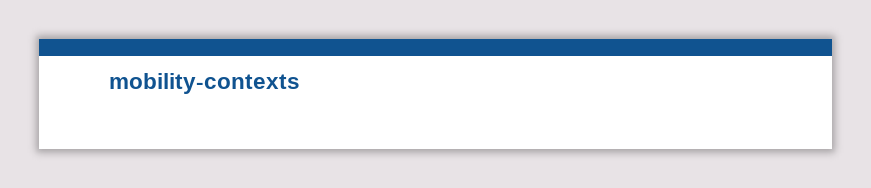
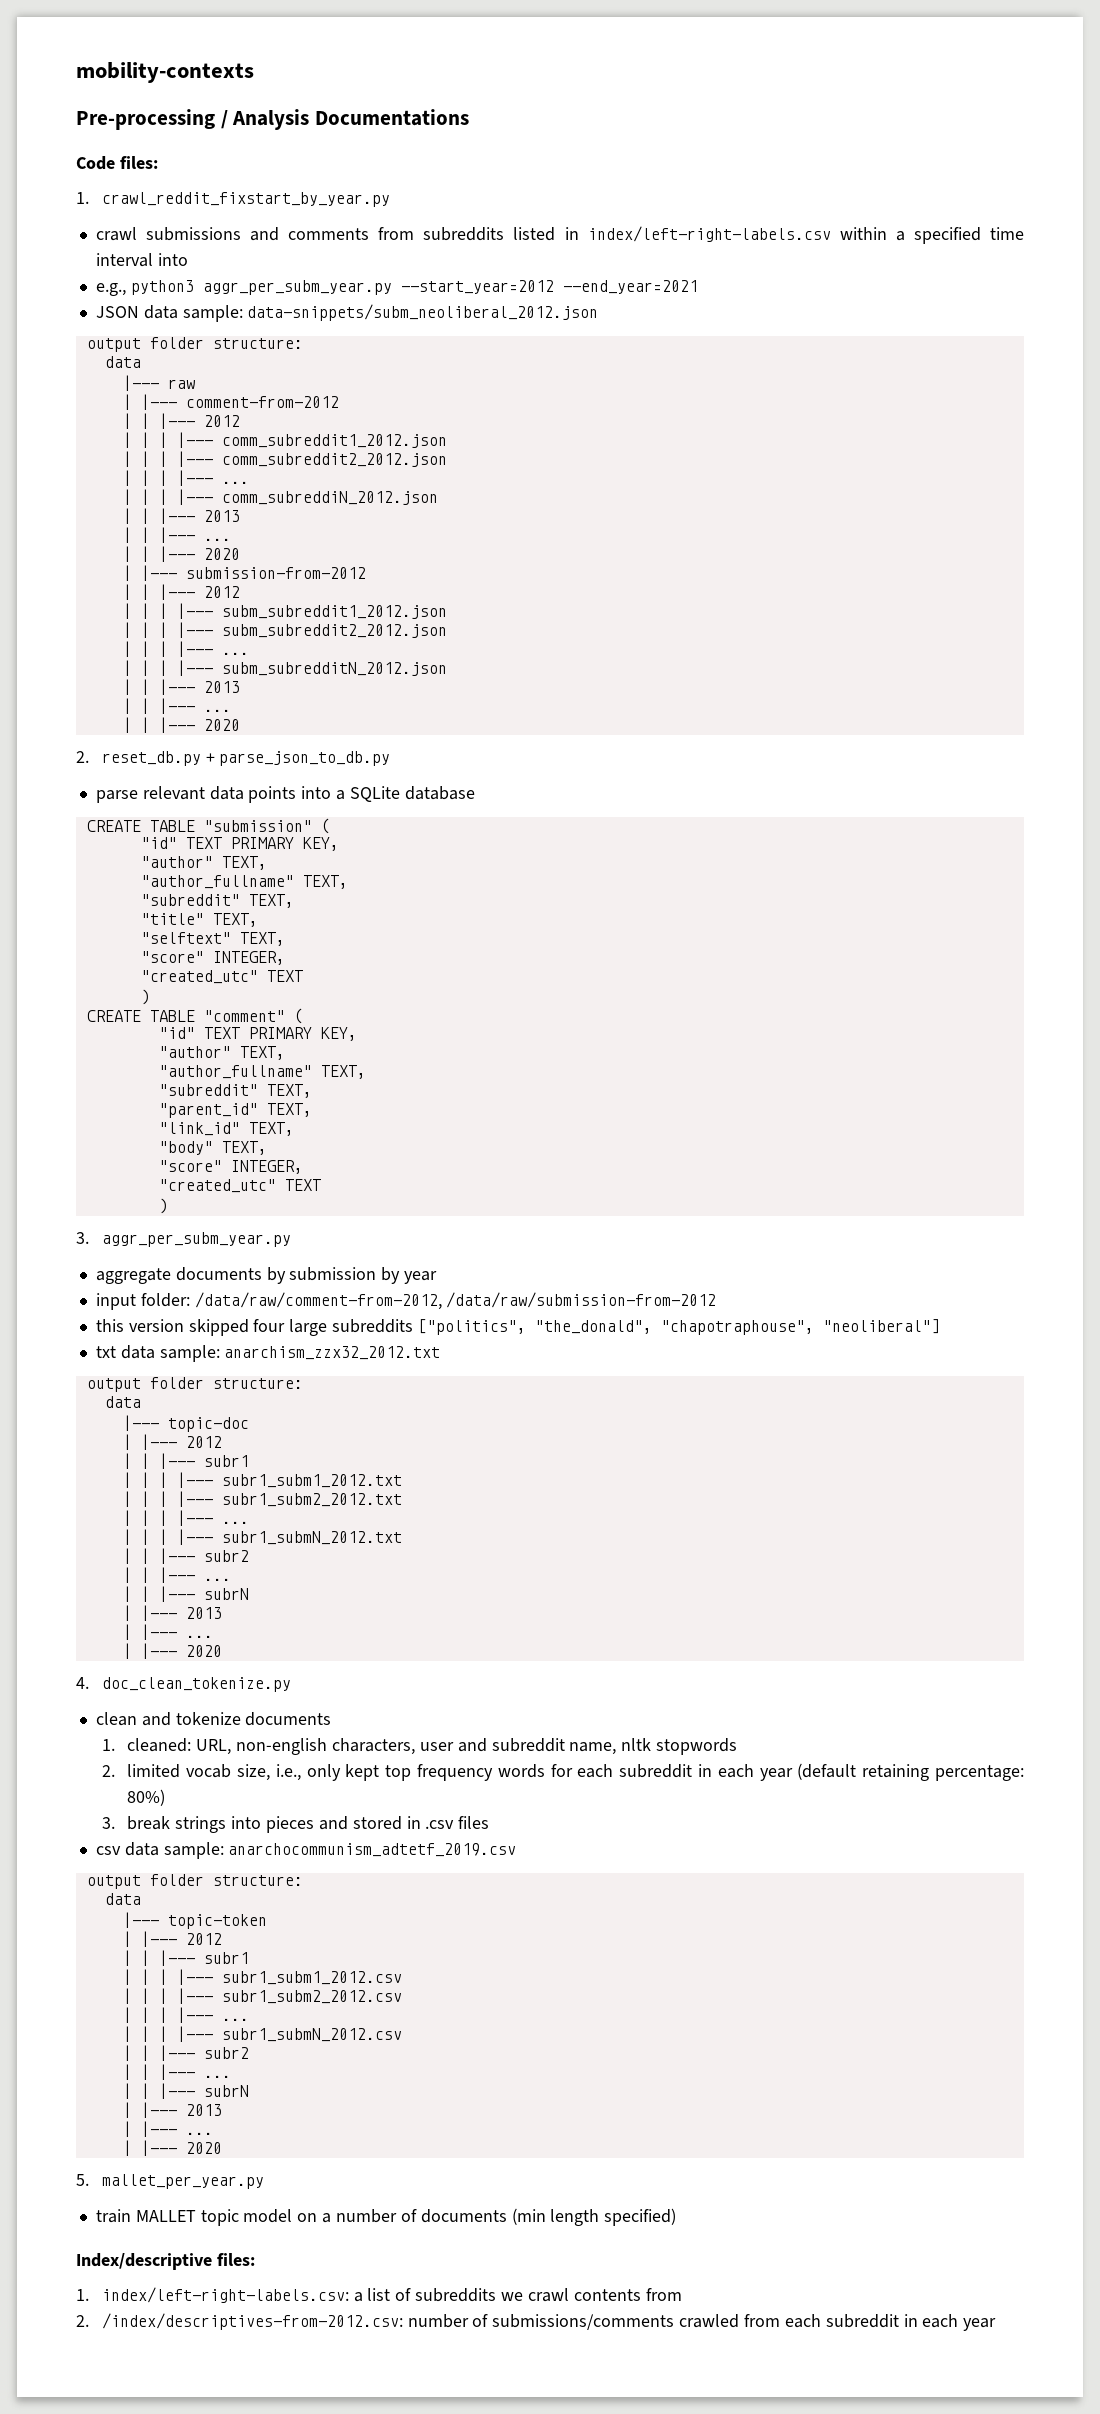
+ Pre-processing / Analysis Documentations
+ Code files:
+ 1. crawl_reddit_fixstart_by_year.py
+ crawl submissions and comments from subreddits listed in index/left-right-labels.csv within a specified time interval into
+ e.g., python3 aggr_per_subm_year.py --start_year=2012 --end_year=2021
+ JSON data sample: data-snippets/subm_neoliberal_2012.json
+ output folder structure:
+ data
+ |--- raw
+ | |--- comment-from-2012
+ | | |--- 2012
+ | | | |--- comm_subreddit1_2012.json
+ | | | |--- comm_subreddit2_2012.json
+ | | | |--- ...
+ | | | |--- comm_subreddiN_2012.json
+ | | |--- 2013
+ | | |--- ...
+ | | |--- 2020
+ | |--- submission-from-2012
+ | | |--- 2012
+ | | | |--- subm_subreddit1_2012.json
+ | | | |--- subm_subreddit2_2012.json
+ | | | |--- ...
+ | | | |--- subm_subredditN_2012.json
+ | | |--- 2013
+ | | |--- ...
+ | | |--- 2020
+ 2. reset_db.py + parse_json_to_db.py
+ parse relevant data points into a SQLite database
+ CREATE TABLE "submission" (
+ "id" TEXT PRIMARY KEY,
+ "author" TEXT,
+ "author_fullname" TEXT,
+ "subreddit" TEXT,
+ "title" TEXT,
+ "selftext" TEXT,
+ "score" INTEGER,
+ "created_utc" TEXT
+ )
+ CREATE TABLE "comment" (
+ "id" TEXT PRIMARY KEY,
+ "author" TEXT,
+ "author_fullname" TEXT,
+ "subreddit" TEXT,
+ "parent_id" TEXT,
+ "link_id" TEXT,
+ "body" TEXT,
+ "score" INTEGER,
+ "created_utc" TEXT
+ )
+ 3. aggr_per_subm_year.py
+ aggregate documents by submission by year
+ input folder: /data/raw/comment-from-2012, /data/raw/submission-from-2012
+ this version skipped four large subreddits ["politics", "the_donald", "chapotraphouse", "neoliberal"]
+ txt data sample: anarchism_zzx32_2012.txt
+ output folder structure:
+ data
+ |--- topic-doc
+ | |--- 2012
+ | | |--- subr1
+ | | | |--- subr1_subm1_2012.txt
+ | | | |--- subr1_subm2_2012.txt
+ | | | |--- ...
+ | | | |--- subr1_submN_2012.txt
+ | | |--- subr2
+ | | |--- ...
+ | | |--- subrN
+ | |--- 2013
+ | |--- ...
+ | |--- 2020
+ 4. doc_clean_tokenize.py
+ clean and tokenize documents
+ 1. cleaned: URL, non-english characters, user and subreddit name, nltk stopwords
+ 2. limited vocab size, i.e., only kept top frequency words for each subreddit in each year (default retaining percentage: 80%)
+ 3. break strings into pieces and stored in .csv files
+ csv data sample: anarchocommunism_adtetf_2019.csv
+ output folder structure:
+ data
+ |--- topic-token
+ | |--- 2012
+ | | |--- subr1
+ | | | |--- subr1_subm1_2012.csv
+ | | | |--- subr1_subm2_2012.csv
+ | | | |--- ...
+ | | | |--- subr1_submN_2012.csv
+ | | |--- subr2
+ | | |--- ...
+ | | |--- subrN
+ | |--- 2013
+ | |--- ...
+ | |--- 2020
+ 5. mallet_per_year.py
+ train MALLET topic model on a number of documents (min length specified)
+ Index/descriptive files:
+ 1. index/left-right-labels.csv: a list of subreddits we crawl contents from
+ 2. /index/descriptives-from-2012.csv: number of submissions/comments crawled from each subreddit in each year

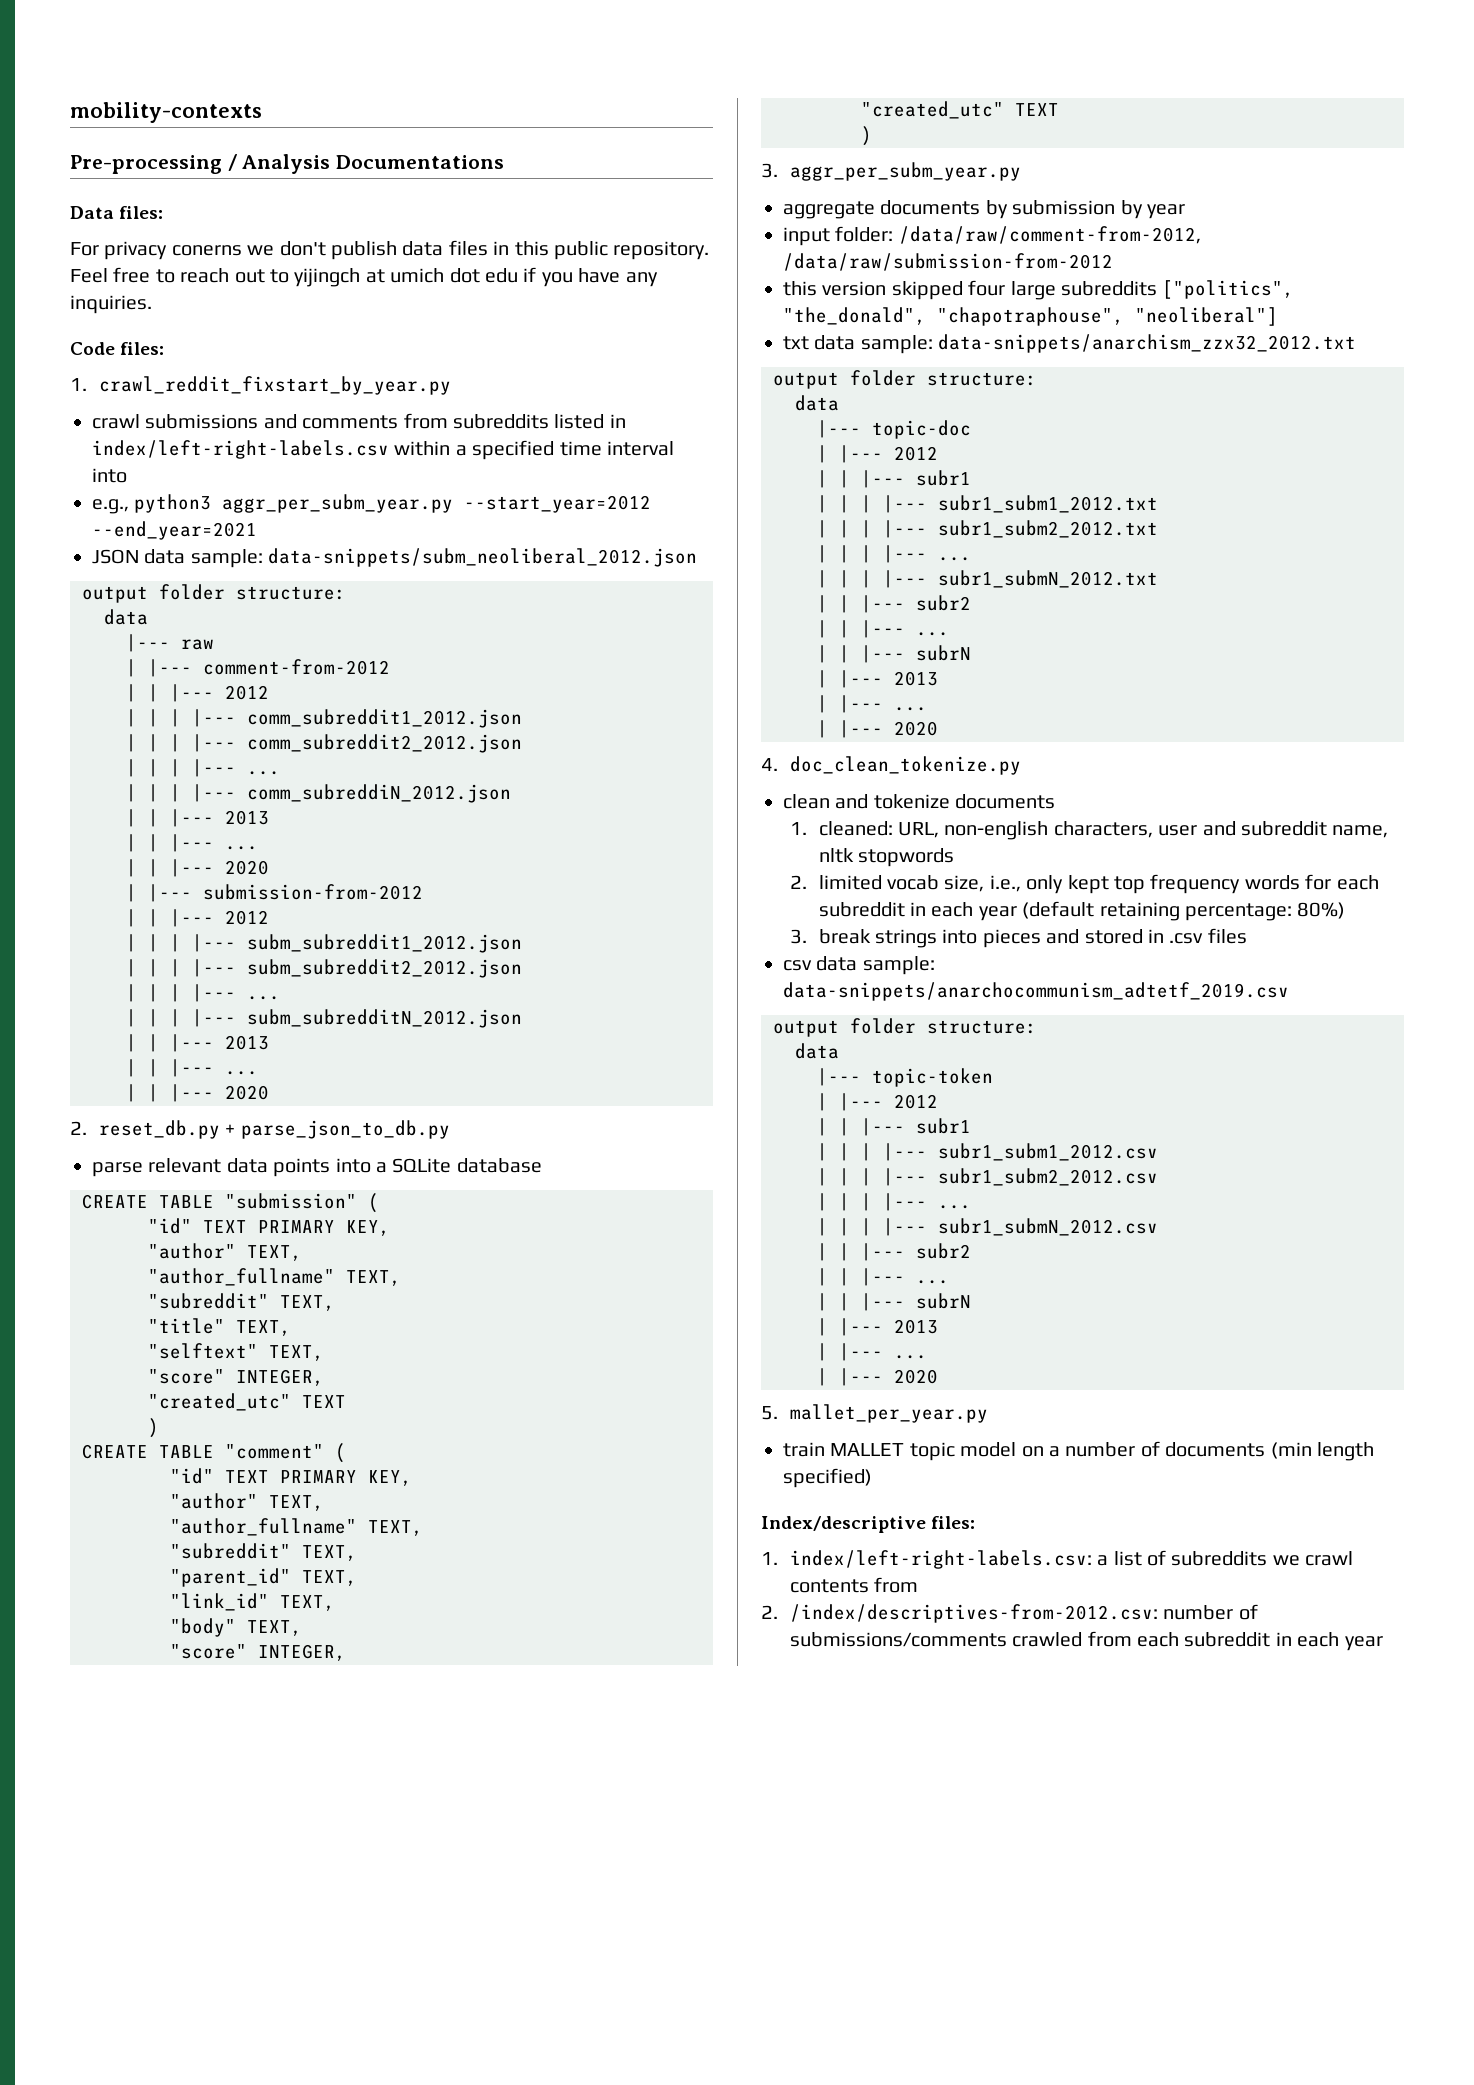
+ Data files:
+ For privacy conerns we don't publish data files in this public repository. Feel free to reach out to yijingch at umich dot edu if you have any inquiries.
- txt data sample: anarchism_zzx32_2012.txt
+ txt data sample: data-snippets/anarchism_zzx32_2012.txt
- csv data sample: anarchocommunism_adtetf_2019.csv
+ csv data sample: data-snippets/anarchocommunism_adtetf_2019.csv

